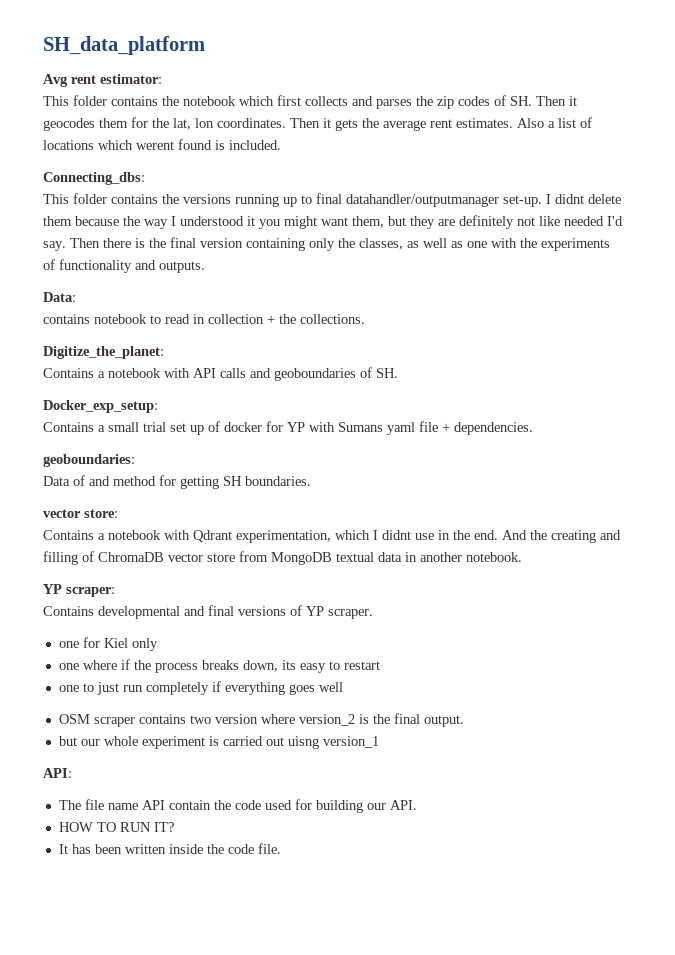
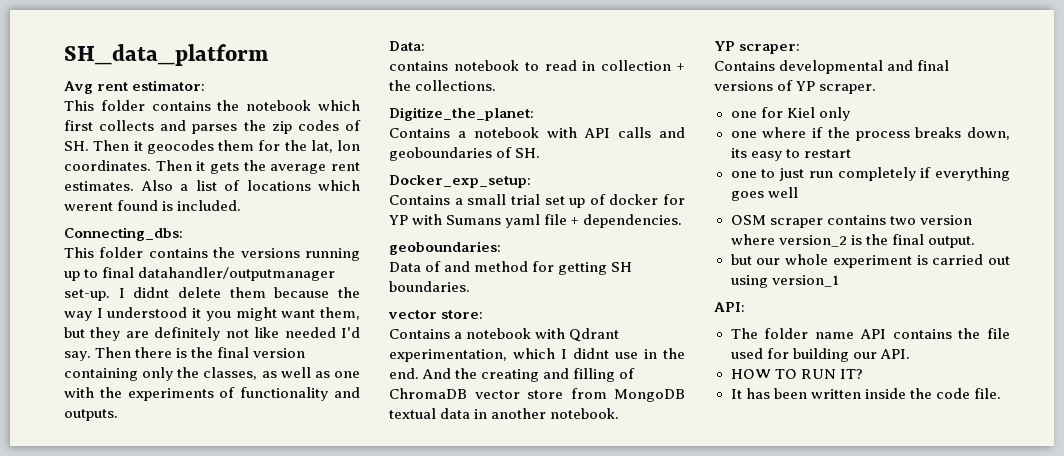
- but our whole experiment is carried out uisng version_1
+ but our whole experiment is carried out using version_1
- The file name API contain the code used for building our API.
+ The folder name API contains the file used for building our API.

